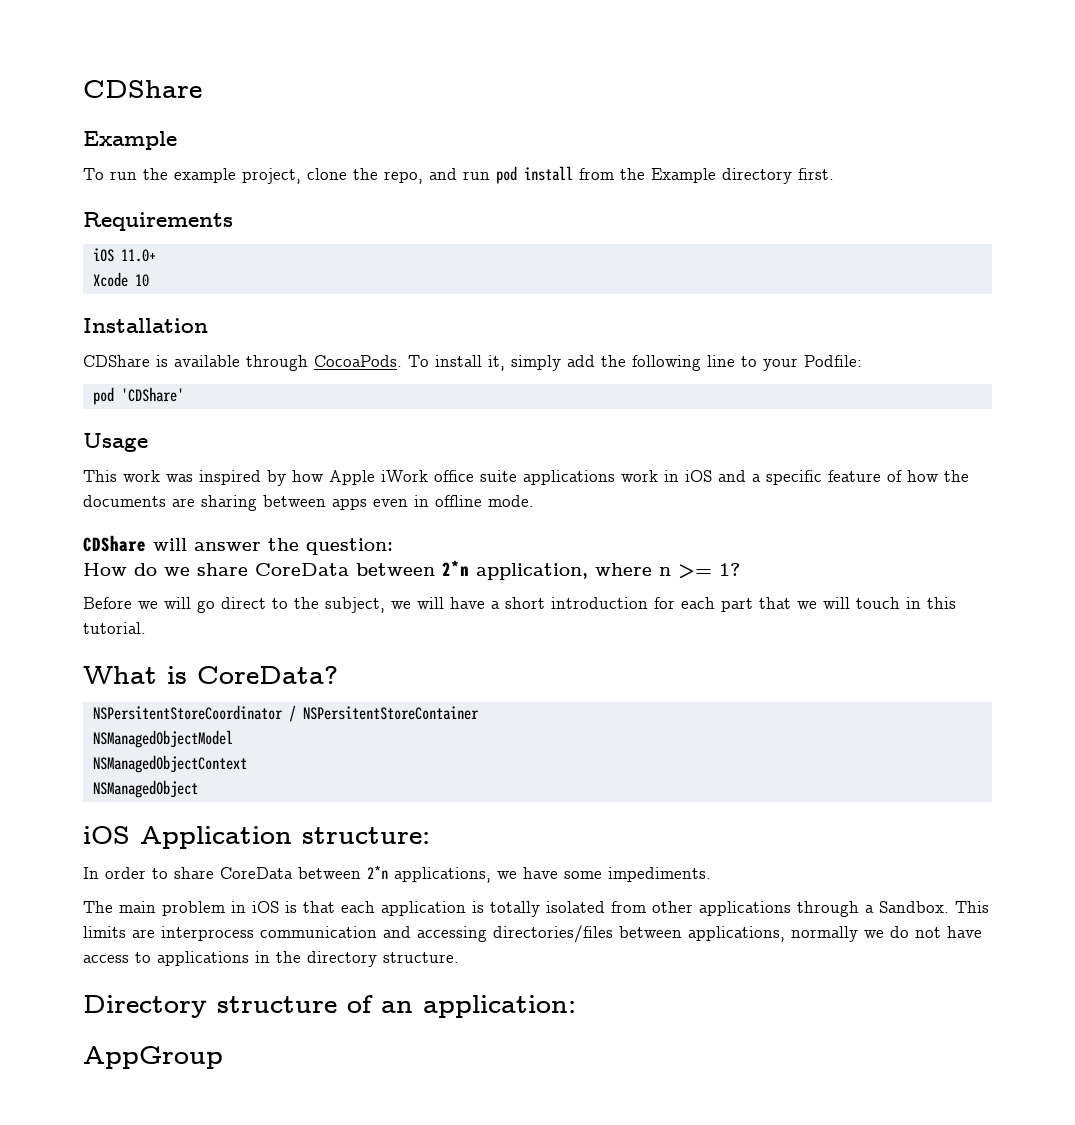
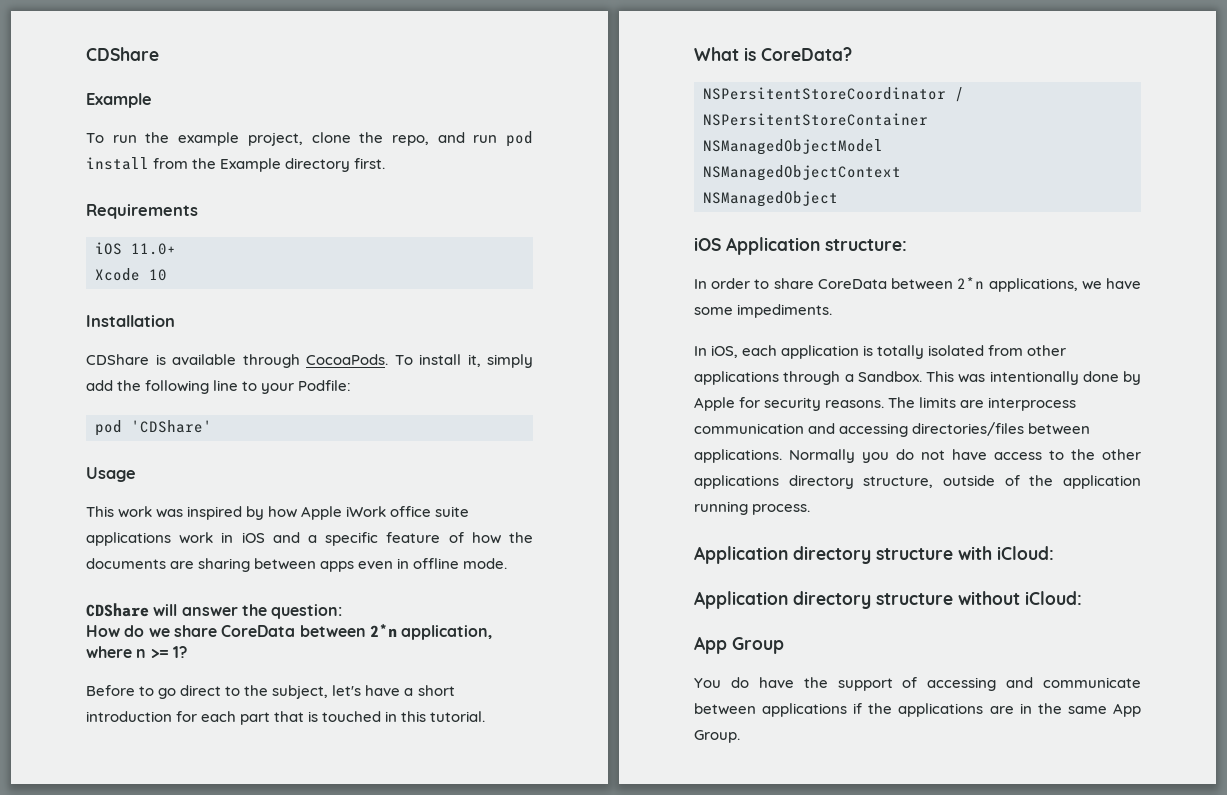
- Before we will go direct to the subject, we will have a short introduction for each part that we will touch in this tutorial.
+ Before to go direct to the subject, let's have a short introduction for each part that is touched in this tutorial.
- The main problem in iOS is that each application is totally isolated from other applications through a Sandbox.
+ In iOS, each application is totally isolated from other applications through a Sandbox.
- This limits are interprocess communication and accessing directories/files between applications, normally we do not have access to applications in the directory structure.
- Directory structure of an application:
- AppGroup
+ This was intentionally done by Apple for security reasons. The limits are interprocess communication and accessing directories/files between applications. Normally you do not have access to the other applications directory structure, outside of the application running process.
+ Application directory structure with iCloud:
+ Application directory structure without iCloud:
+ App Group
+ You do have the support of accessing and communicate between applications if the applications are in the same App Group.

